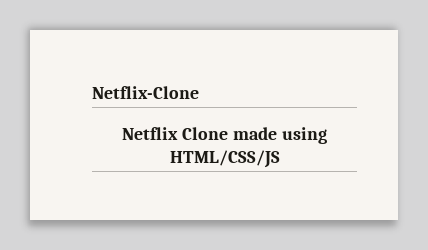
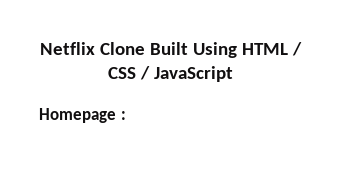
- Netflix-Clone
- Netflix Clone made using HTML/CSS/JS
+ Netflix Clone Built Using HTML / CSS / JavaScript
+ Homepage :

